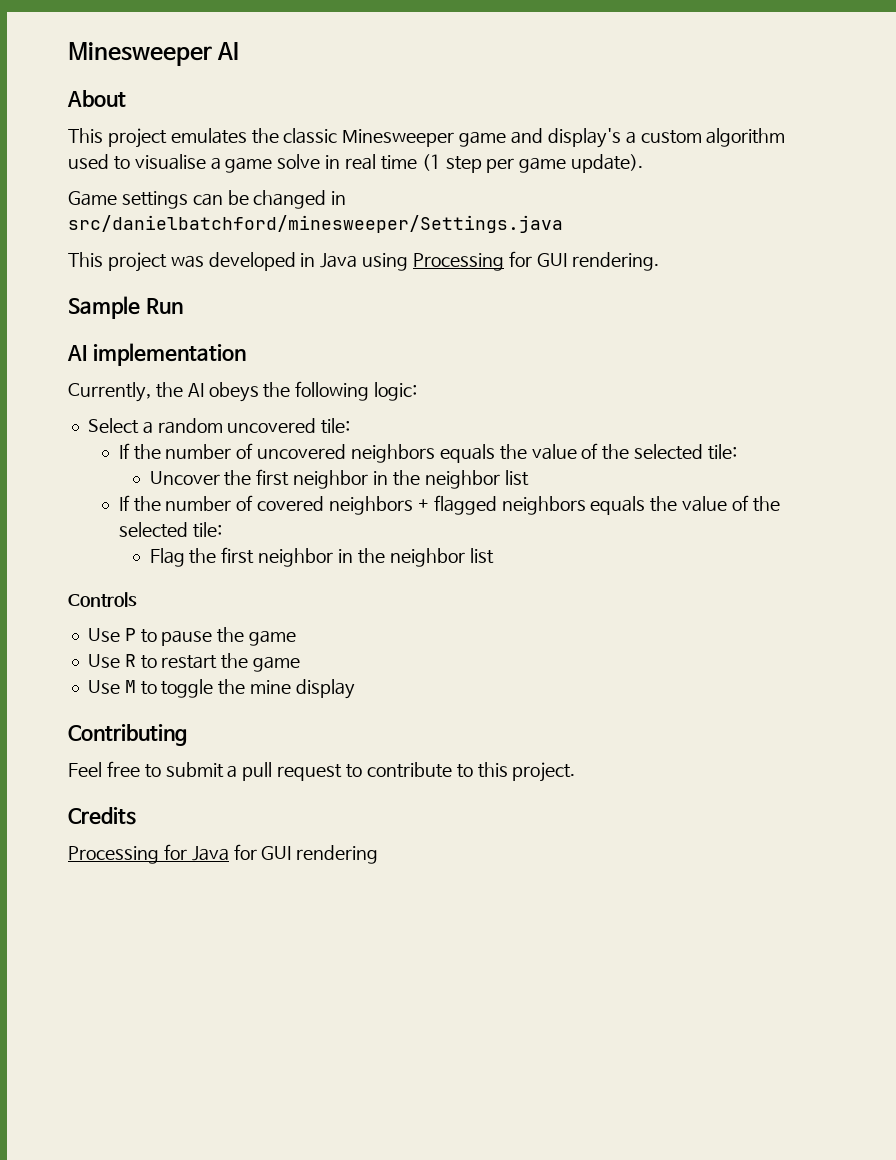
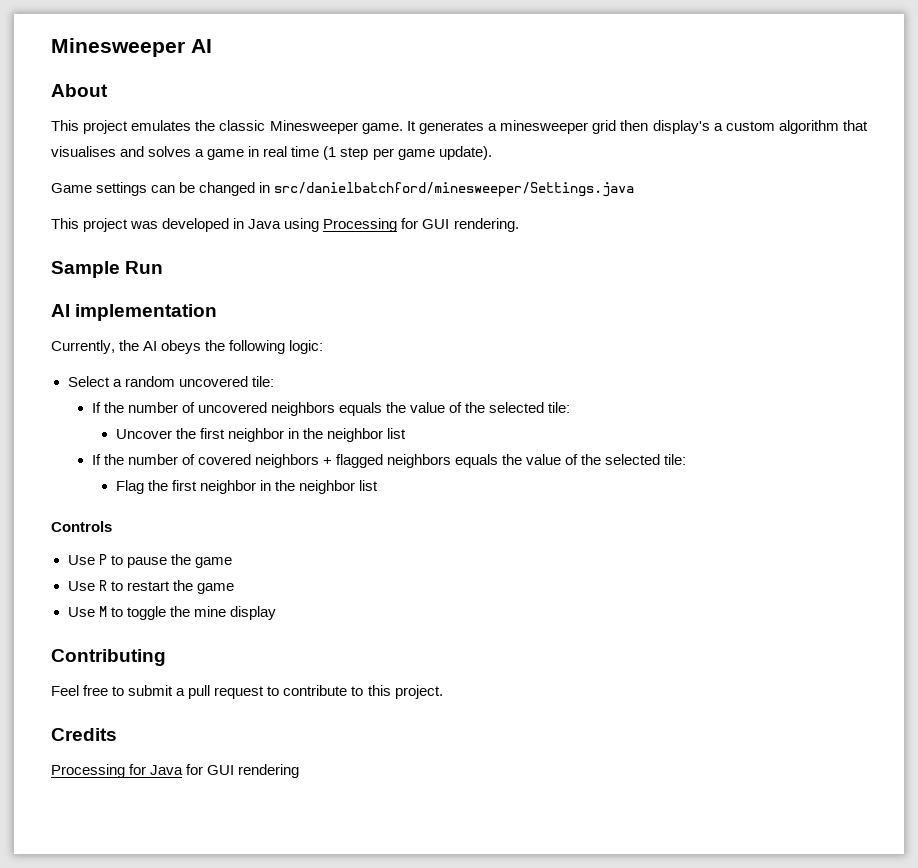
- This project emulates the classic Minesweeper game and display's a custom algorithm used to visualise a game solve in real time (1 step per game update).
+ This project emulates the classic Minesweeper game. It generates a minesweeper grid then display's a custom algorithm that visualises and solves a game in real time (1 step per game update).

